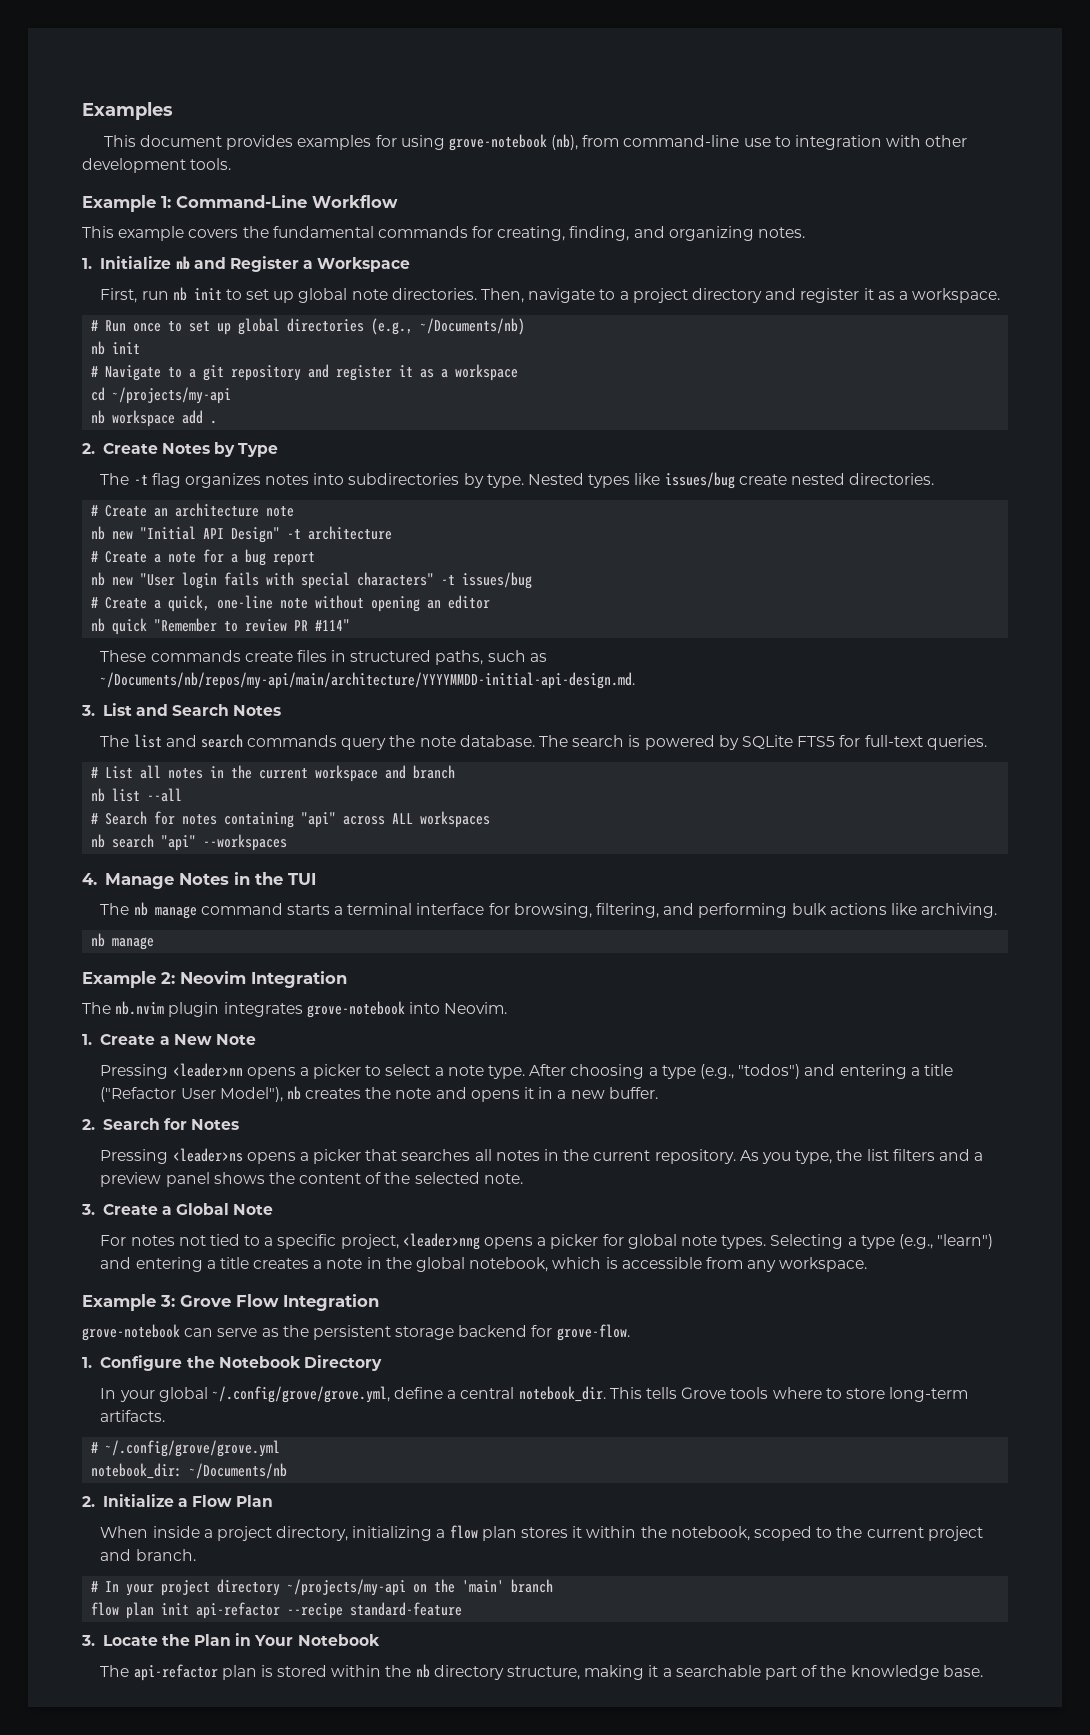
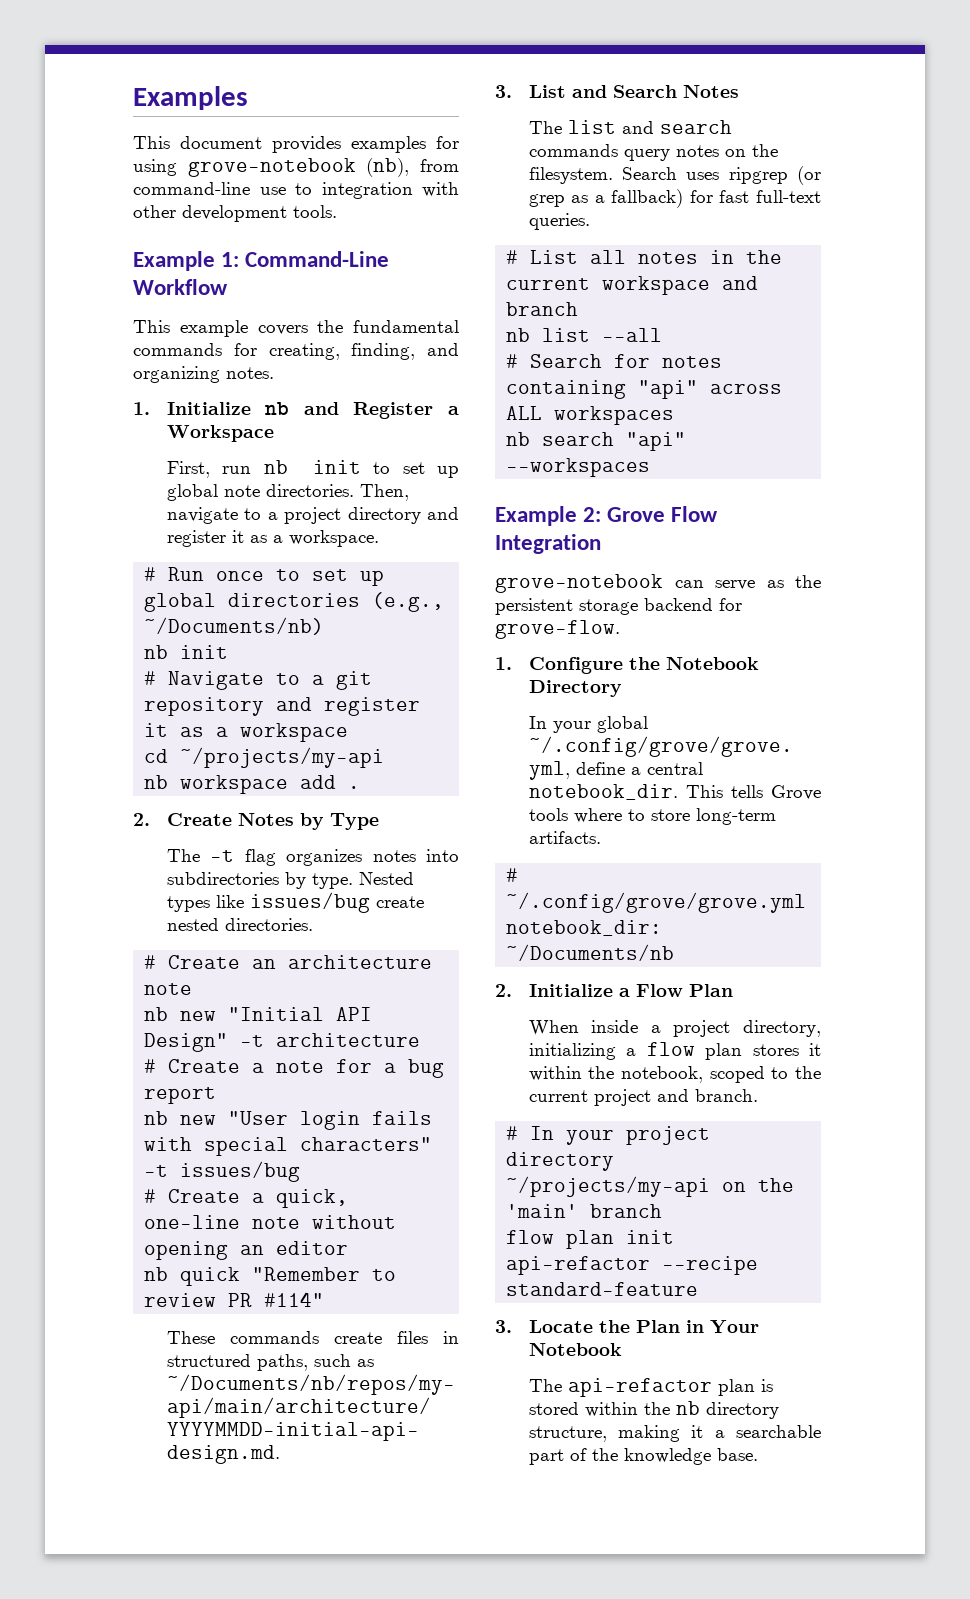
- The list and search commands query the note database. The search is powered by SQLite FTS5 for full-text queries.
+ The list and search commands query notes on the filesystem. Search uses ripgrep (or grep as a fallback) for fast full-text queries.
- 4. Manage Notes in the TUI
- The nb manage command starts a terminal interface for browsing, filtering, and performing bulk actions like archiving.
- nb manage
- Example 2: Neovim Integration
- The nb.nvim plugin integrates grove-notebook into Neovim.
- 1. Create a New Note
- Pressing <leader>nn opens a picker to select a note type. After choosing a type (e.g., "todos") and entering a title ("Refactor User Model"), nb creates the note and opens it in a new buffer.
- 2. Search for Notes
- Pressing <leader>ns opens a picker that searches all notes in the current repository. As you type, the list filters and a preview panel shows the content of the selected note.
- 3. Create a Global Note
- For notes not tied to a specific project, <leader>nng opens a picker for global note types. Selecting a type (e.g., "learn") and entering a title creates a note in the global notebook, which is accessible from any workspace.
- Example 3: Grove Flow Integration
+ Example 2: Grove Flow Integration

